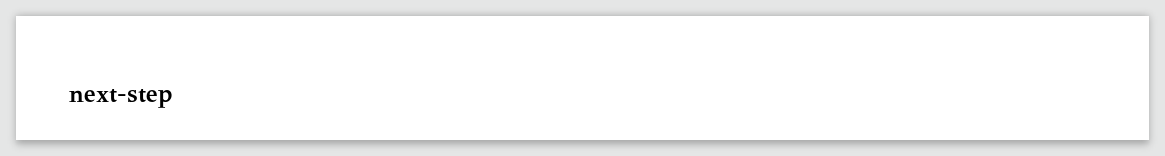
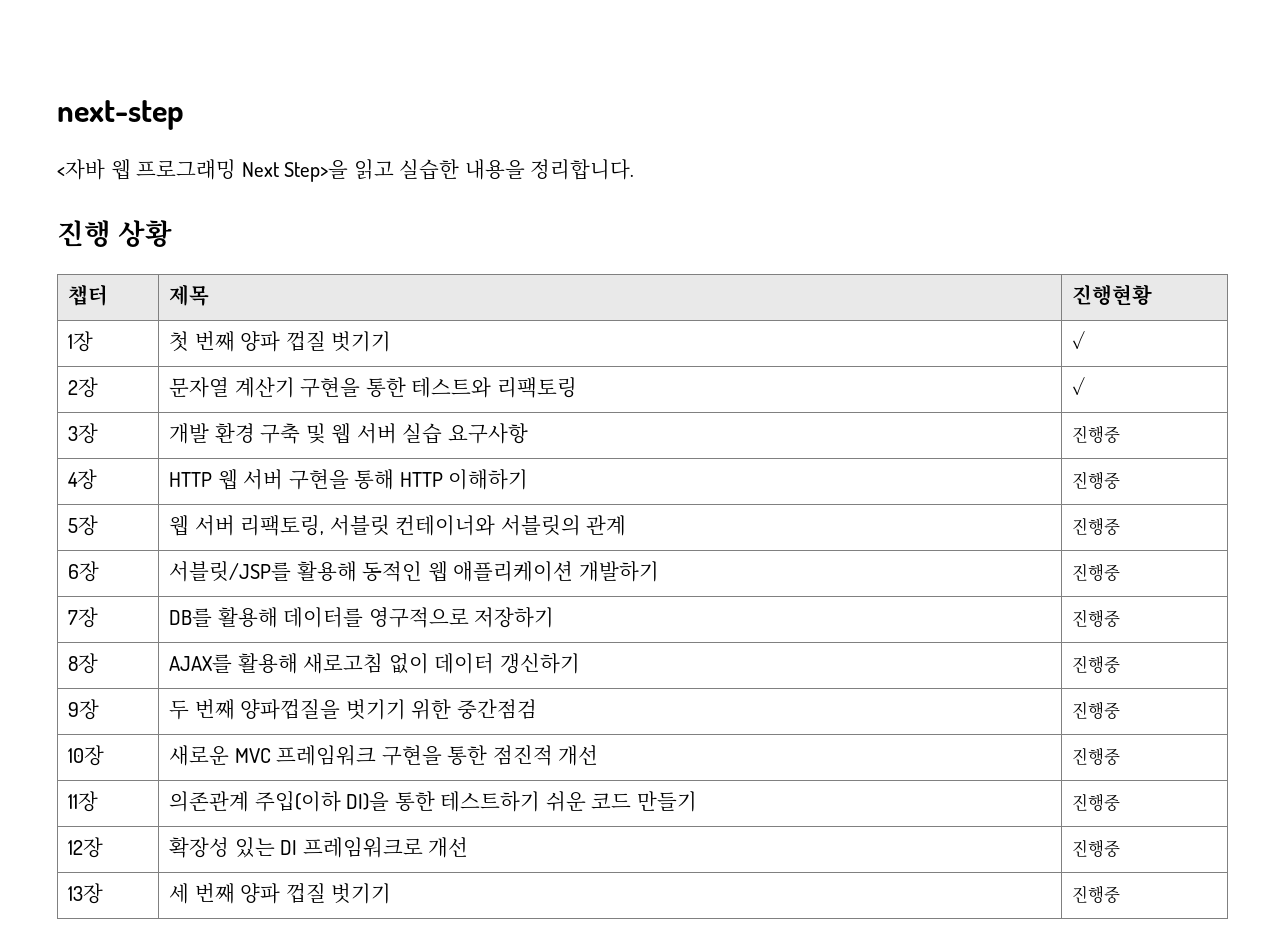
+ <자바 웹 프로그래밍 Next Step>을 읽고 실습한 내용을 정리합니다.
+ 진행 상황
+ 챕터 | 제목 | 진행현황
+ 1장 | 첫 번째 양파 껍질 벗기기 | ✓
+ 2장 | 문자열 계산기 구현을 통한 테스트와 리팩토링 | ✓
+ 3장 | 개발 환경 구축 및 웹 서버 실습 요구사항 | 진행중
+ 4장 | HTTP 웹 서버 구현을 통해 HTTP 이해하기 | 진행중
+ 5장 | 웹 서버 리팩토링, 서블릿 컨테이너와 서블릿의 관계 | 진행중
+ 6장 | 서블릿/JSP를 활용해 동적인 웹 애플리케이션 개발하기 | 진행중
+ 7장 | DB를 활용해 데이터를 영구적으로 저장하기 | 진행중
+ 8장 | AJAX를 활용해 새로고침 없이 데이터 갱신하기 | 진행중
+ 9장 | 두 번째 양파껍질을 벗기기 위한 중간점검 | 진행중
+ 10장 | 새로운 MVC 프레임워크 구현을 통한 점진적 개선 | 진행중
+ 11장 | 의존관계 주입(이하 DI)을 통한 테스트하기 쉬운 코드 만들기 | 진행중
+ 12장 | 확장성 있는 DI 프레임워크로 개선 | 진행중
+ 13장 | 세 번째 양파 껍질 벗기기 | 진행중

